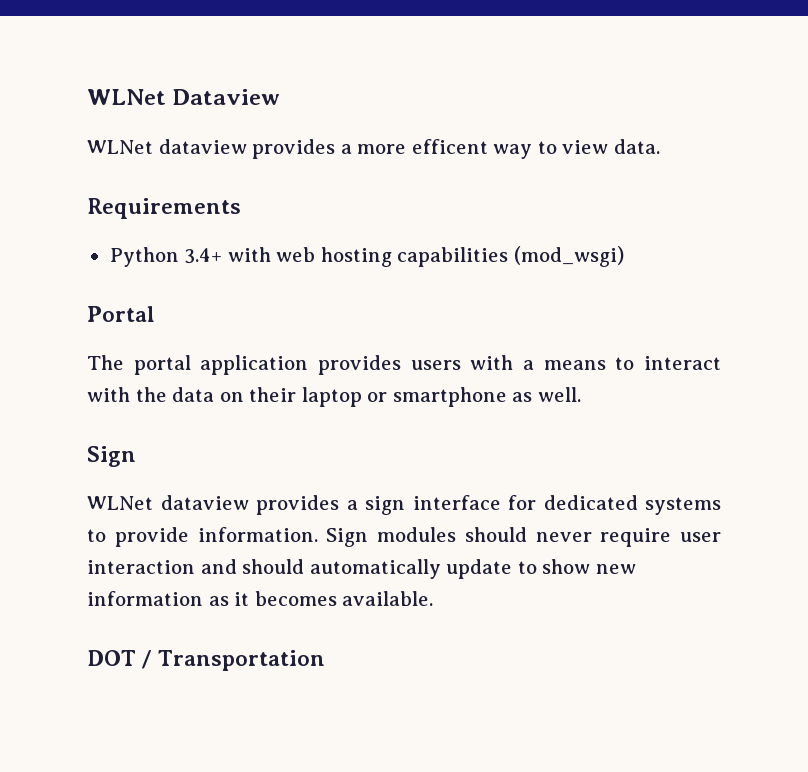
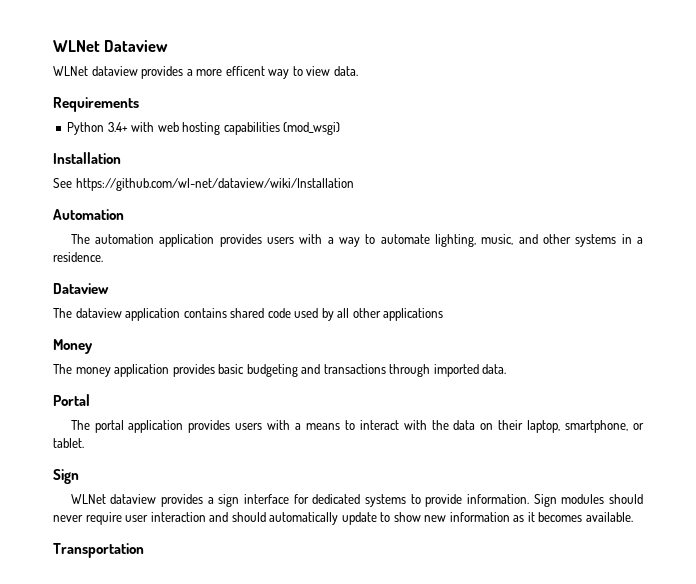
+ Installation
+ See https://github.com/wl-net/dataview/wiki/Installation
+ Automation
+ The automation application provides users with a way to automate lighting, music, and other systems in a residence.
+ Dataview
+ The dataview application contains shared code used by all other applications
+ Money
+ The money application provides basic budgeting and transactions through imported data.
- The portal application provides users with a means to interact with the data on their laptop or smartphone as well.
+ The portal application provides users with a means to interact with the data on their laptop, smartphone, or tablet.
- DOT / Transportation
+ Transportation

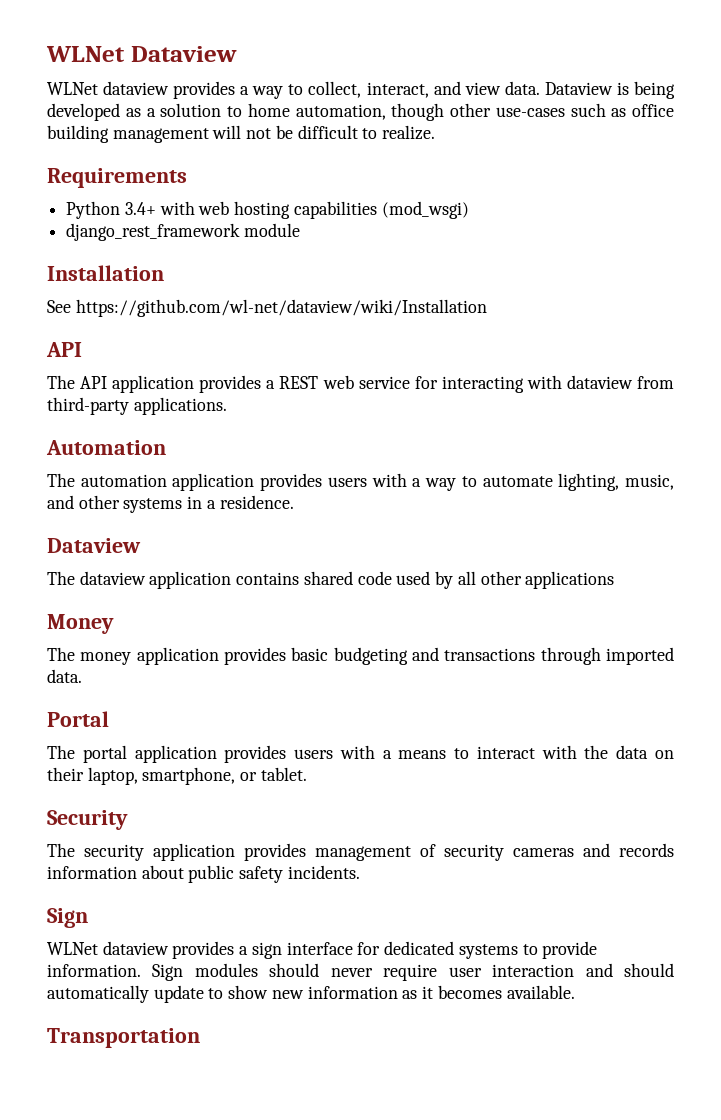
- WLNet dataview provides a more efficent way to view data.
+ WLNet dataview provides a way to collect, interact, and view data. Dataview is being developed as a solution to home automation, though other use-cases such as office building management will not be difficult to realize.
+ django_rest_framework module
  See https://github.com/wl-net/dataview/wiki/Installation
+ API
+ The API application provides a REST web service for interacting with dataview from third-party applications.
+ Security
+ The security application provides management of security cameras and records information about public safety incidents.

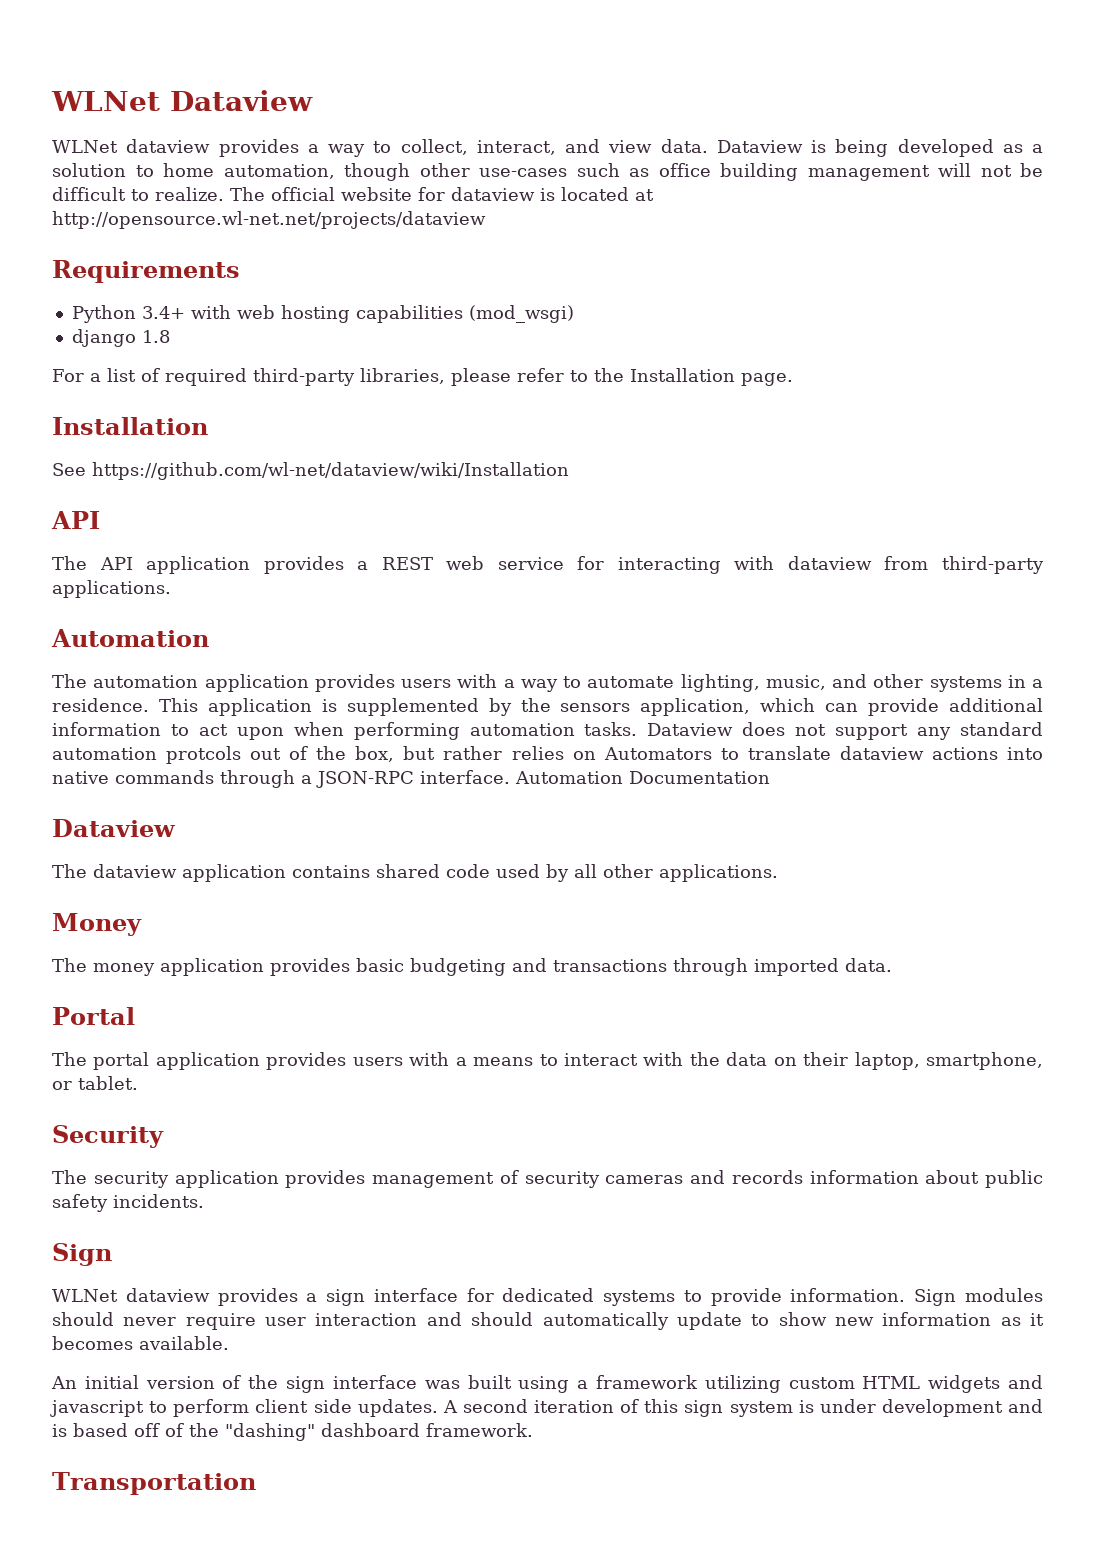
+ The official website for dataview is located at http://opensource.wl-net.net/projects/dataview
- django_rest_framework module
+ django 1.8
+ For a list of required third-party libraries, please refer to the Installation page.
+ This application is supplemented by the sensors application, which can provide additional information to act upon when performing automation tasks. Dataview does not support any standard automation protcols out of the box, but rather relies on Automators to translate dataview actions into native commands through a JSON-RPC interface. Automation Documentation
- The dataview application contains shared code used by all other applications
+ The dataview application contains shared code used by all other applications.
+ An initial version of the sign interface was built using a framework utilizing custom HTML widgets and javascript to perform client side updates. A second iteration of this sign system is under development and is based off of the "dashing" dashboard framework.

